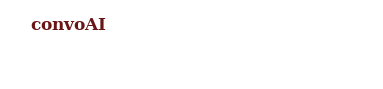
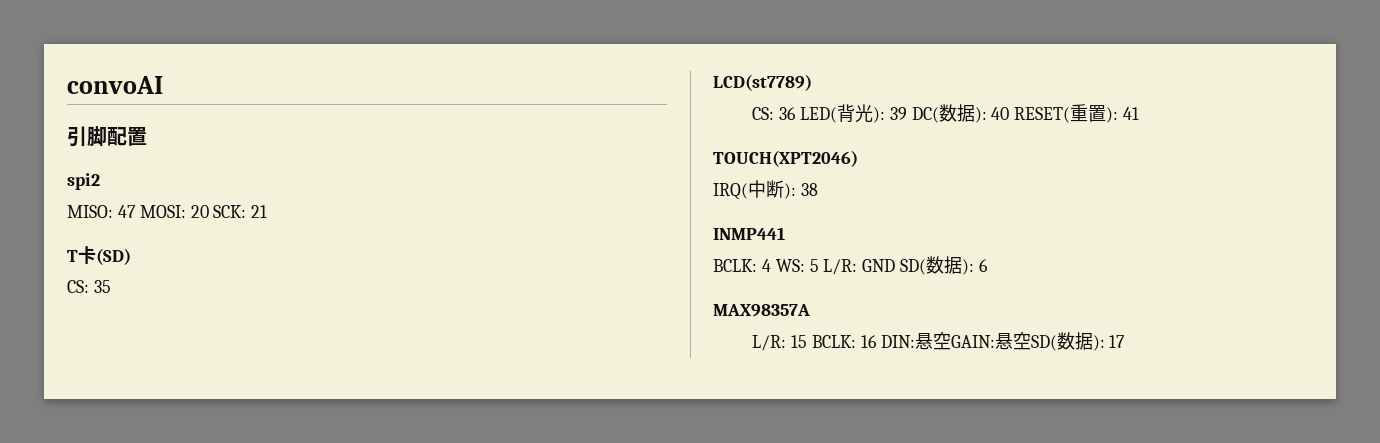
+ 引脚配置
+ spi2
+ MISO: 47 MOSI: 20 SCK: 21
+ T卡(SD)
+ CS: 35
+ LCD(st7789)
+ CS: 36 LED(背光): 39 DC(数据): 40 RESET(重置): 41
+ TOUCH(XPT2046)
+ IRQ(中断): 38
+ INMP441
+ BCLK: 4 WS: 5 L/R: GND SD(数据): 6
+ MAX98357A
+ L/R: 15 BCLK: 16 DIN:悬空GAIN:悬空SD(数据): 17

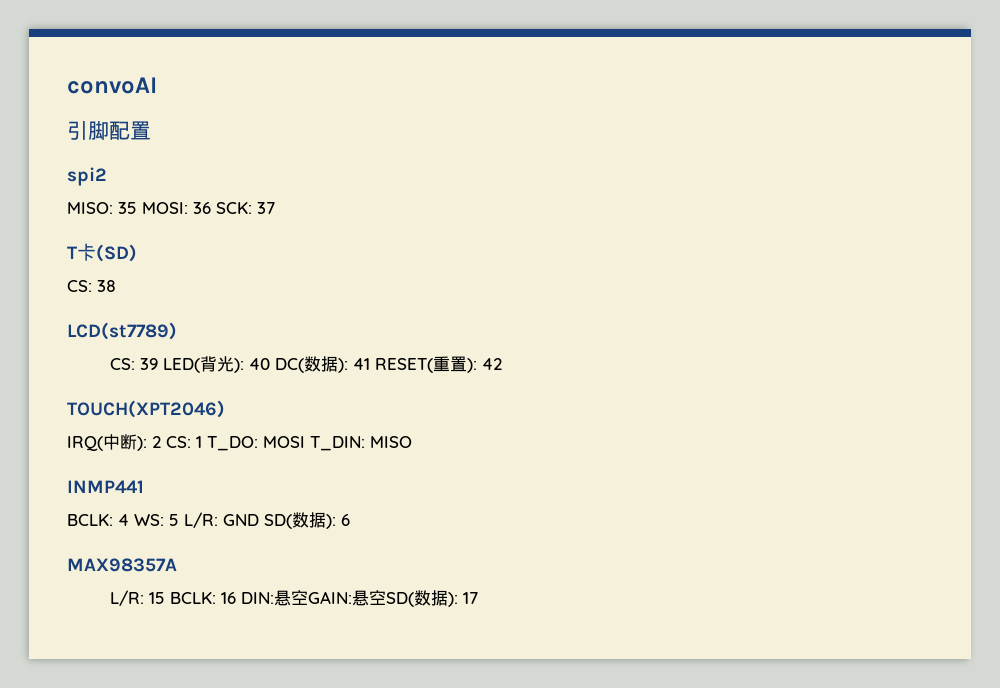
- MISO: 47 MOSI: 20 SCK: 21
+ MISO: 35 MOSI: 36 SCK: 37
- CS: 35
+ CS: 38
- CS: 36 LED(背光): 39 DC(数据): 40 RESET(重置): 41
+ CS: 39 LED(背光): 40 DC(数据): 41 RESET(重置): 42
- IRQ(中断): 38
+ IRQ(中断): 2 CS: 1 T_DO: MOSI T_DIN: MISO

